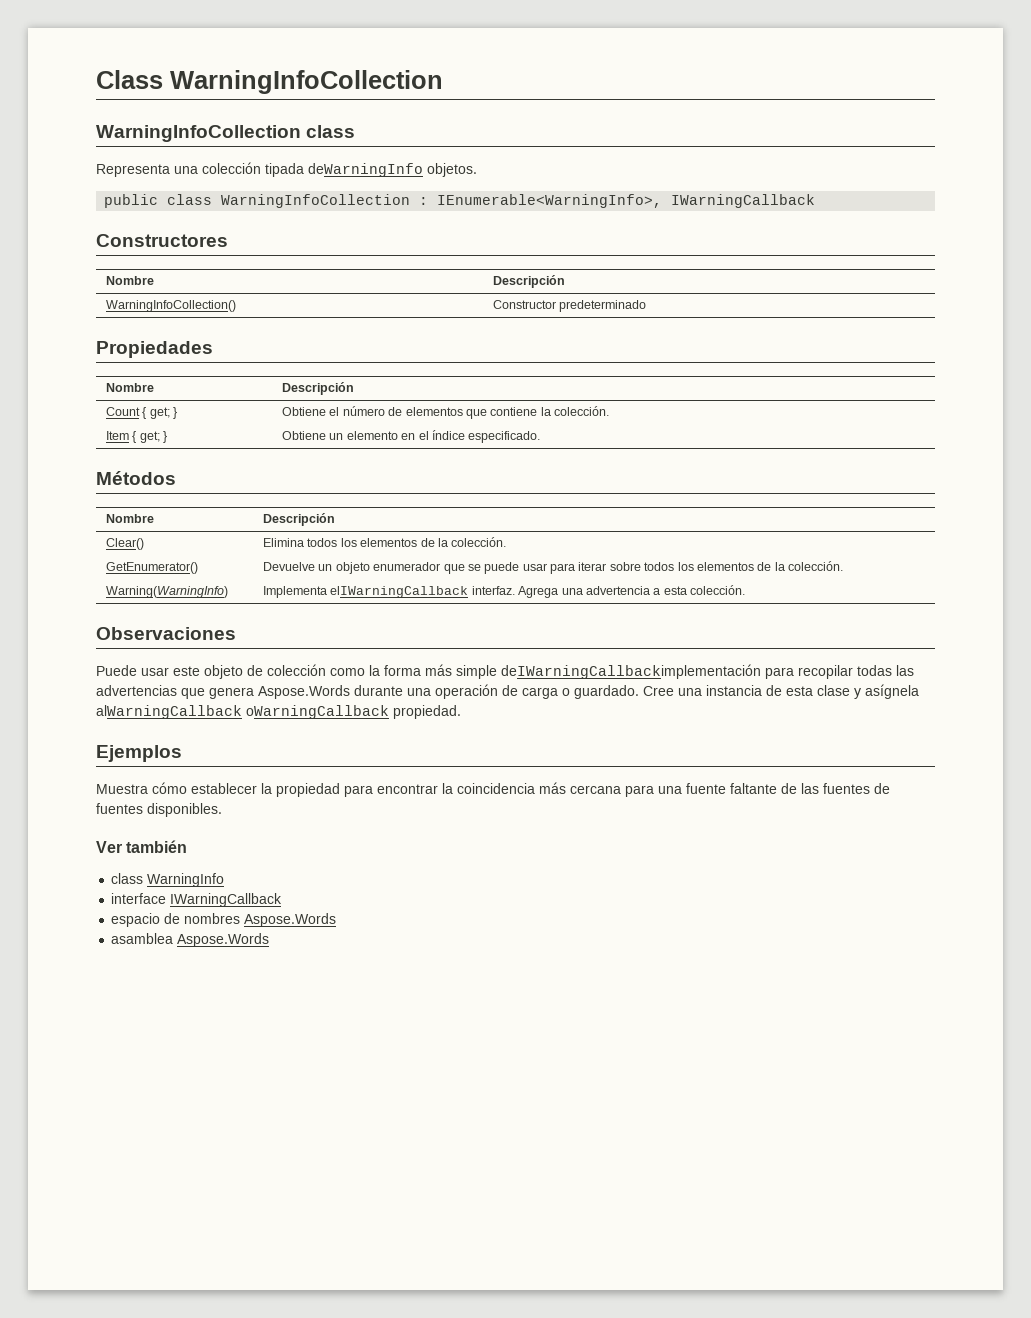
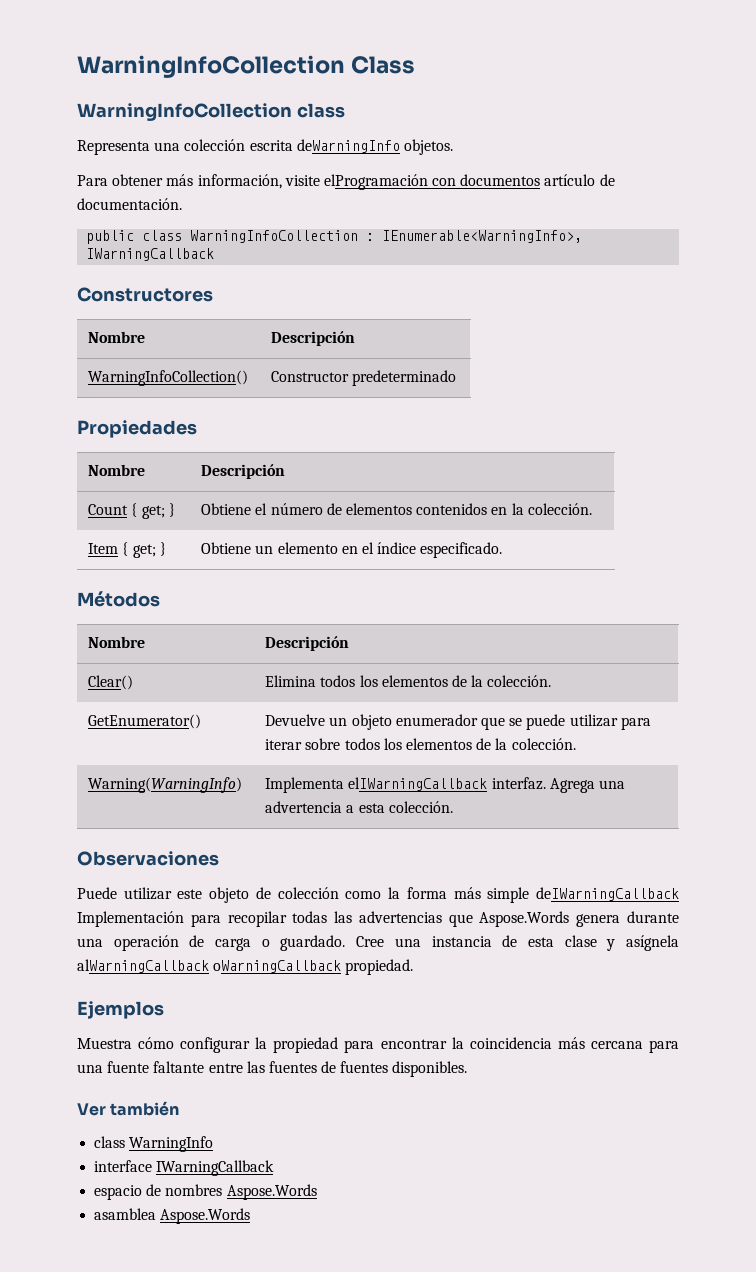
- Class WarningInfoCollection
+ WarningInfoCollection Class
- Representa una colección tipada deWarningInfo objetos.
+ Representa una colección escrita deWarningInfo objetos.
+ Para obtener más información, visite elProgramación con documentos artículo de documentación.
- Count { get; } | Obtiene el número de elementos que contiene la colección.
+ Count { get; } | Obtiene el número de elementos contenidos en la colección.
- GetEnumerator() | Devuelve un objeto enumerador que se puede usar para iterar sobre todos los elementos de la colección.
+ GetEnumerator() | Devuelve un objeto enumerador que se puede utilizar para iterar sobre todos los elementos de la colección.
- Puede usar este objeto de colección como la forma más simple deIWarningCallbackimplementación para recopilar todas las advertencias que genera Aspose.Words durante una operación de carga o guardado.
+ Puede utilizar este objeto de colección como la forma más simple deIWarningCallback Implementación para recopilar todas las advertencias que Aspose.Words genera durante una operación de carga o guardado.
- Muestra cómo establecer la propiedad para encontrar la coincidencia más cercana para una fuente faltante de las fuentes de fuentes disponibles.
+ Muestra cómo configurar la propiedad para encontrar la coincidencia más cercana para una fuente faltante entre las fuentes de fuentes disponibles.

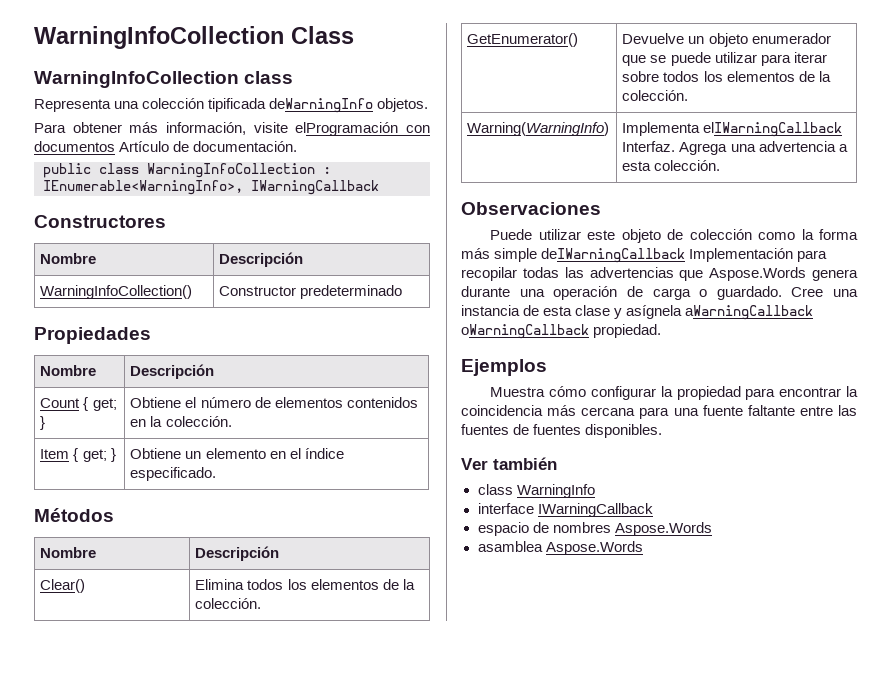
- Representa una colección escrita deWarningInfo objetos.
+ Representa una colección tipificada deWarningInfo objetos.
- Para obtener más información, visite elProgramación con documentos artículo de documentación.
+ Para obtener más información, visite elProgramación con documentos Artículo de documentación.
- Warning(WarningInfo) | Implementa elIWarningCallback interfaz. Agrega una advertencia a esta colección.
+ Warning(WarningInfo) | Implementa elIWarningCallback Interfaz. Agrega una advertencia a esta colección.
- Cree una instancia de esta clase y asígnela alWarningCallback oWarningCallback propiedad.
+ Cree una instancia de esta clase y asígnela aWarningCallback oWarningCallback propiedad.

